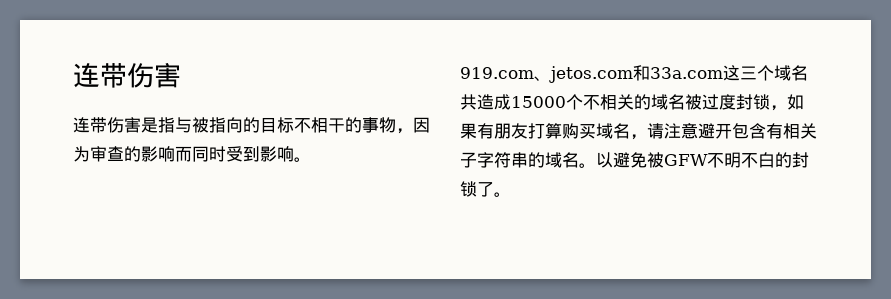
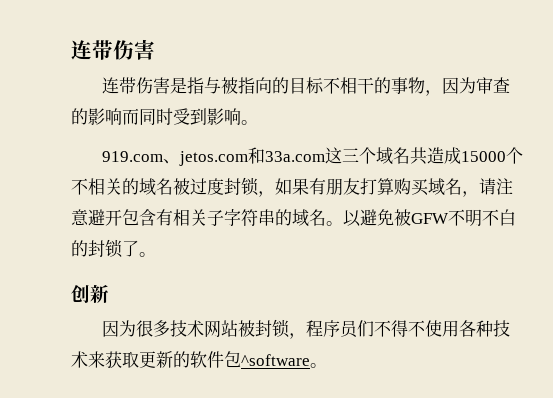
+ 创新
+ 因为很多技术网站被封锁，程序员们不得不使用各种技术来获取更新的软件包^software。

